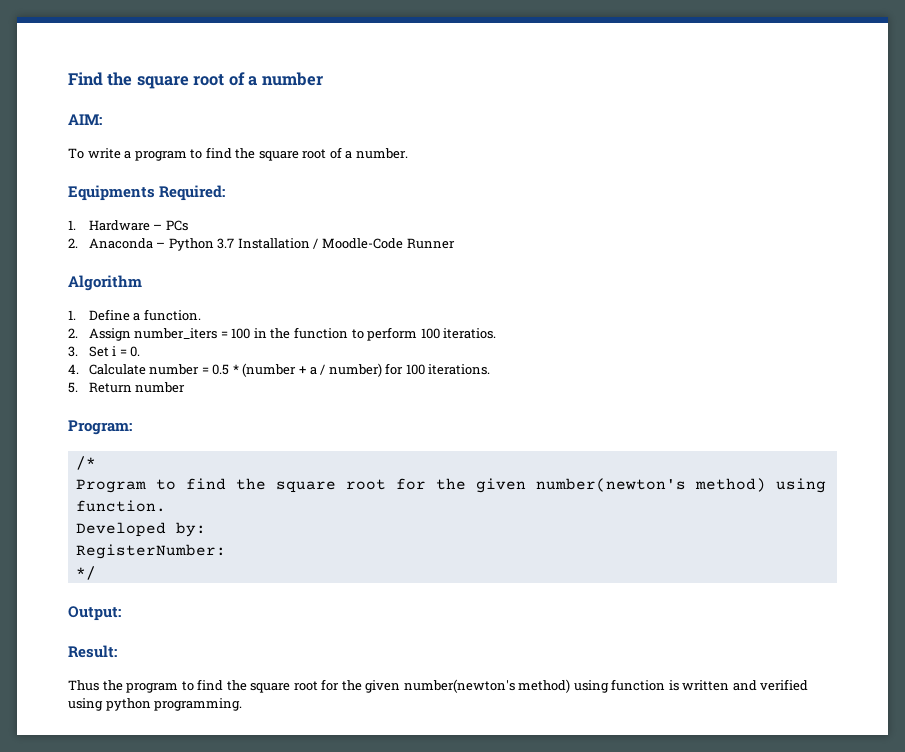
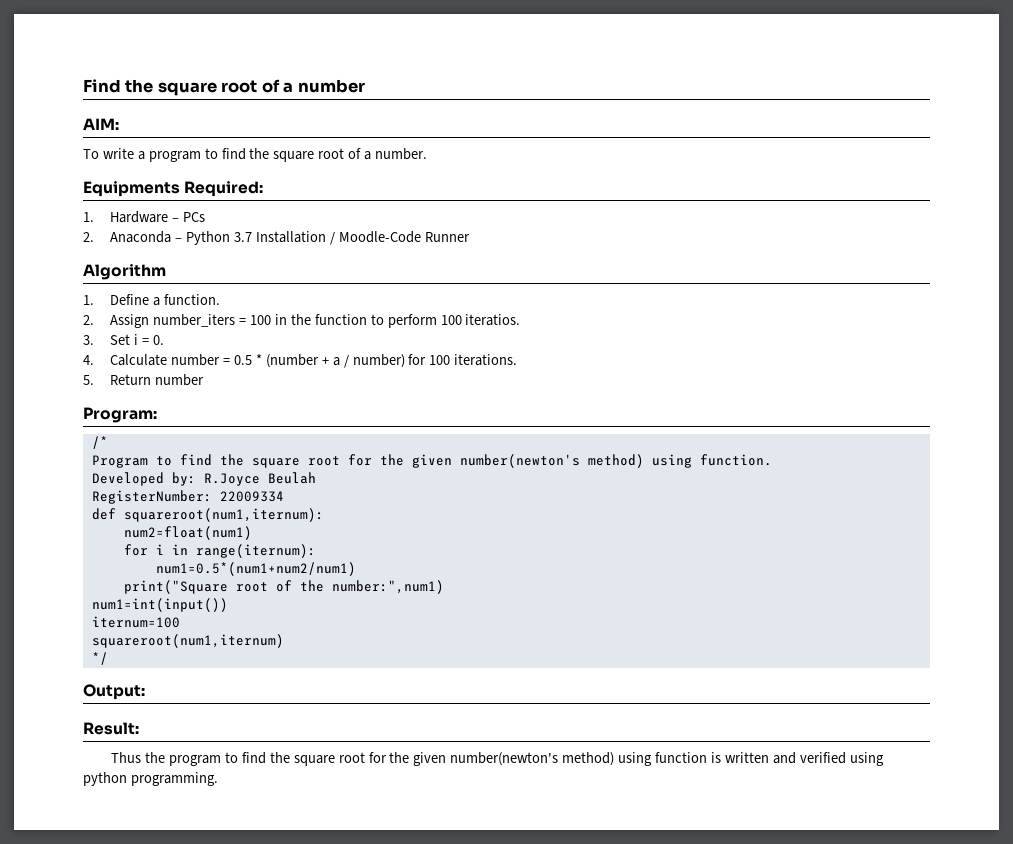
- Developed by:
+ Developed by: R.Joyce Beulah
- RegisterNumber:
+ RegisterNumber: 22009334
+ def squareroot(num1,iternum):
+ num2=float(num1)
+ for i in range(iternum):
+ num1=0.5*(num1+num2/num1)
+ print("Square root of the number:",num1)
+ num1=int(input())
+ iternum=100
+ squareroot(num1,iternum)

